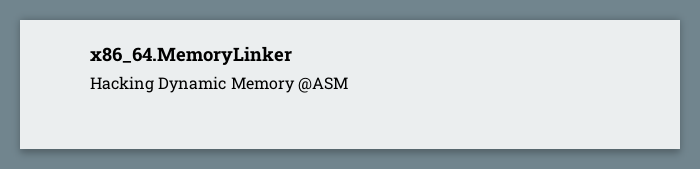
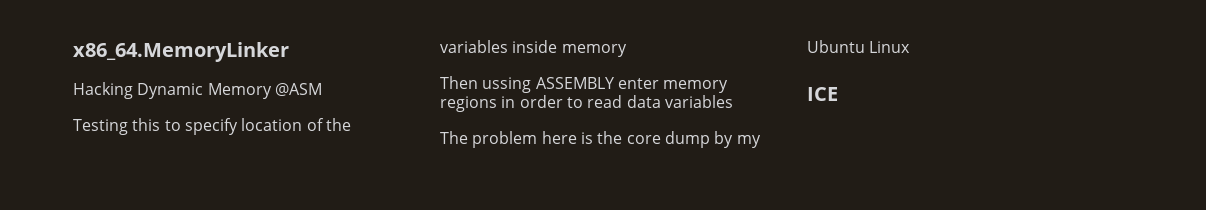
+ Testing this to specify location of the variables inside memory
+ Then ussing ASSEMBLY enter memory regions in order to read data variables
+ The problem here is the core dump by my Ubuntu Linux
+ ICE

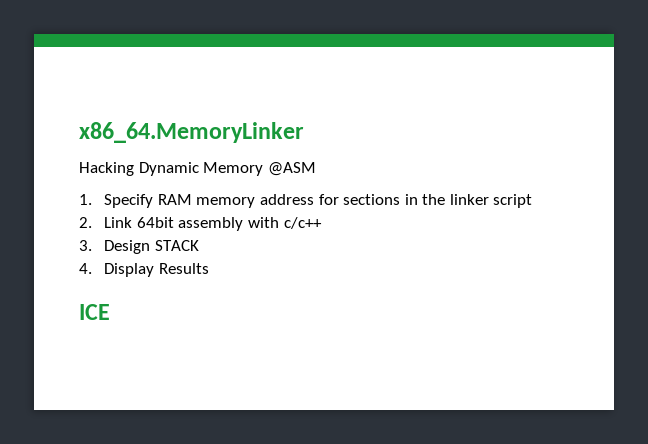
- Testing this to specify location of the variables inside memory
- Then ussing ASSEMBLY enter memory regions in order to read data variables
- The problem here is the core dump by my Ubuntu Linux
+ 1. Specify RAM memory address for sections in the linker script
+ 2. Link 64bit assembly with c/c++
+ 3. Design STACK
+ 4. Display Results

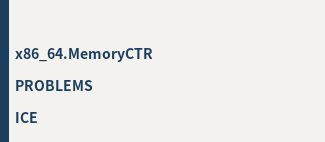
- x86_64.MemoryLinker
- Hacking Dynamic Memory @ASM
- 1. Specify RAM memory address for sections in the linker script
- 2. Link 64bit assembly with c/c++
- 3. Design STACK
- 4. Display Results
+ x86_64.MemoryCTR
+ PROBLEMS

